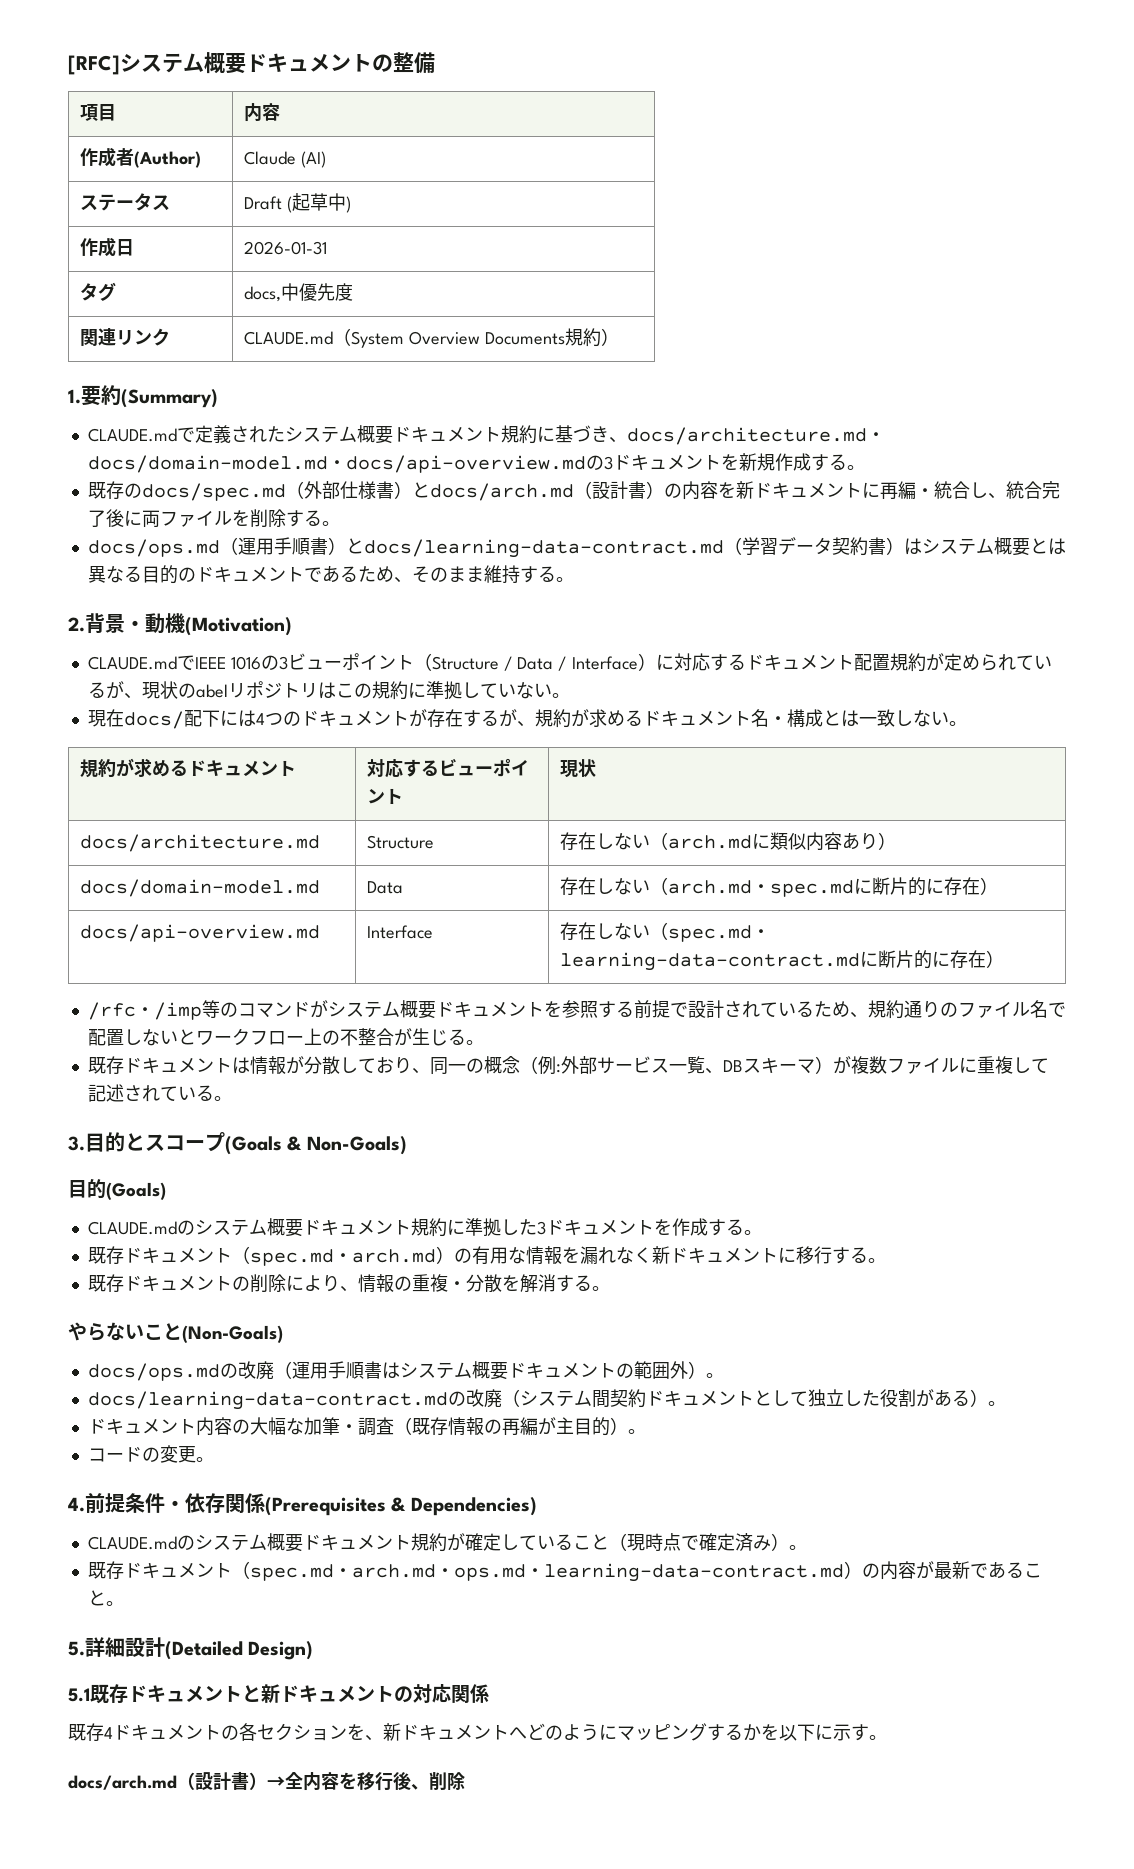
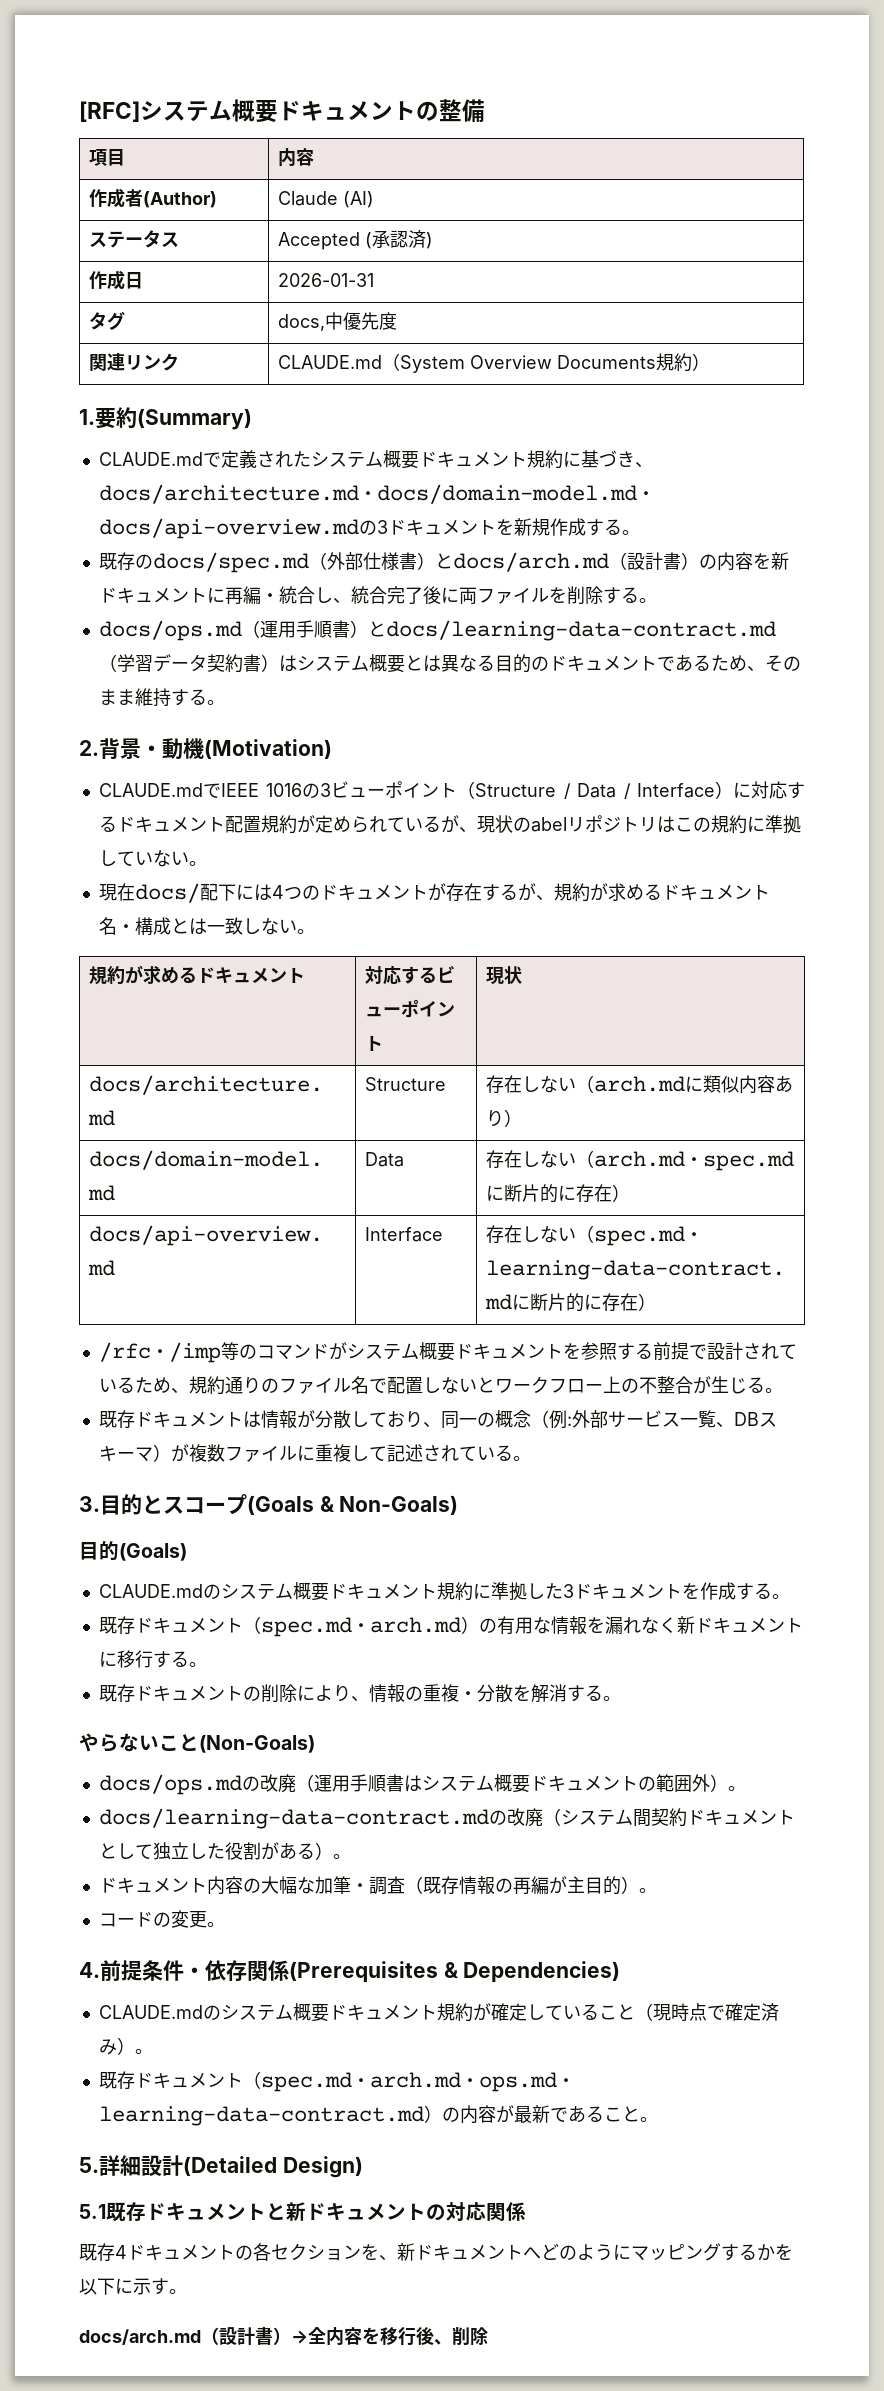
- ステータス | Draft (起草中)
+ ステータス | Accepted (承認済)

